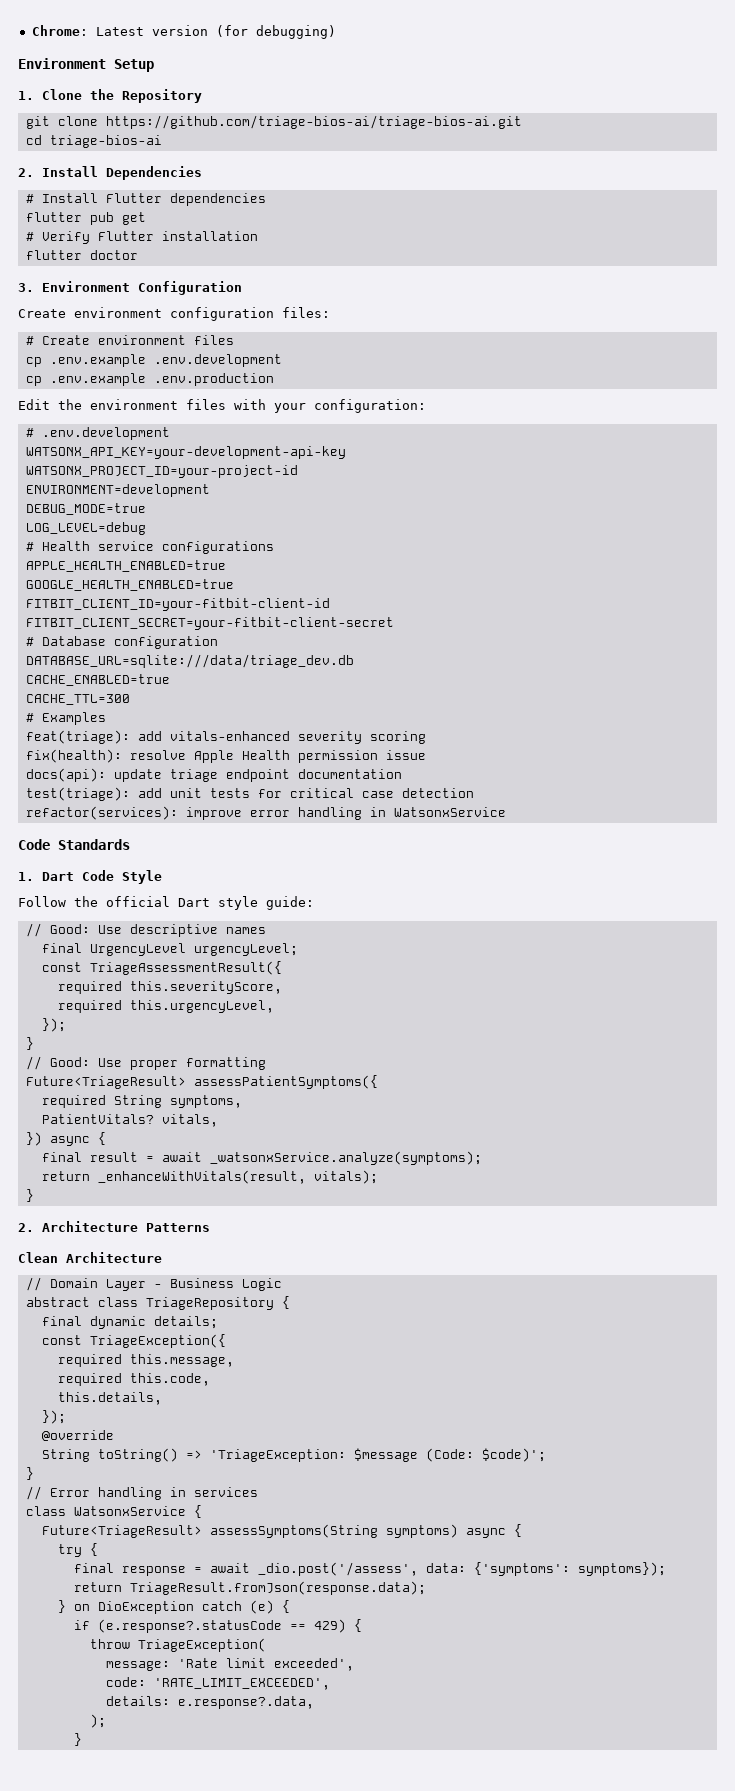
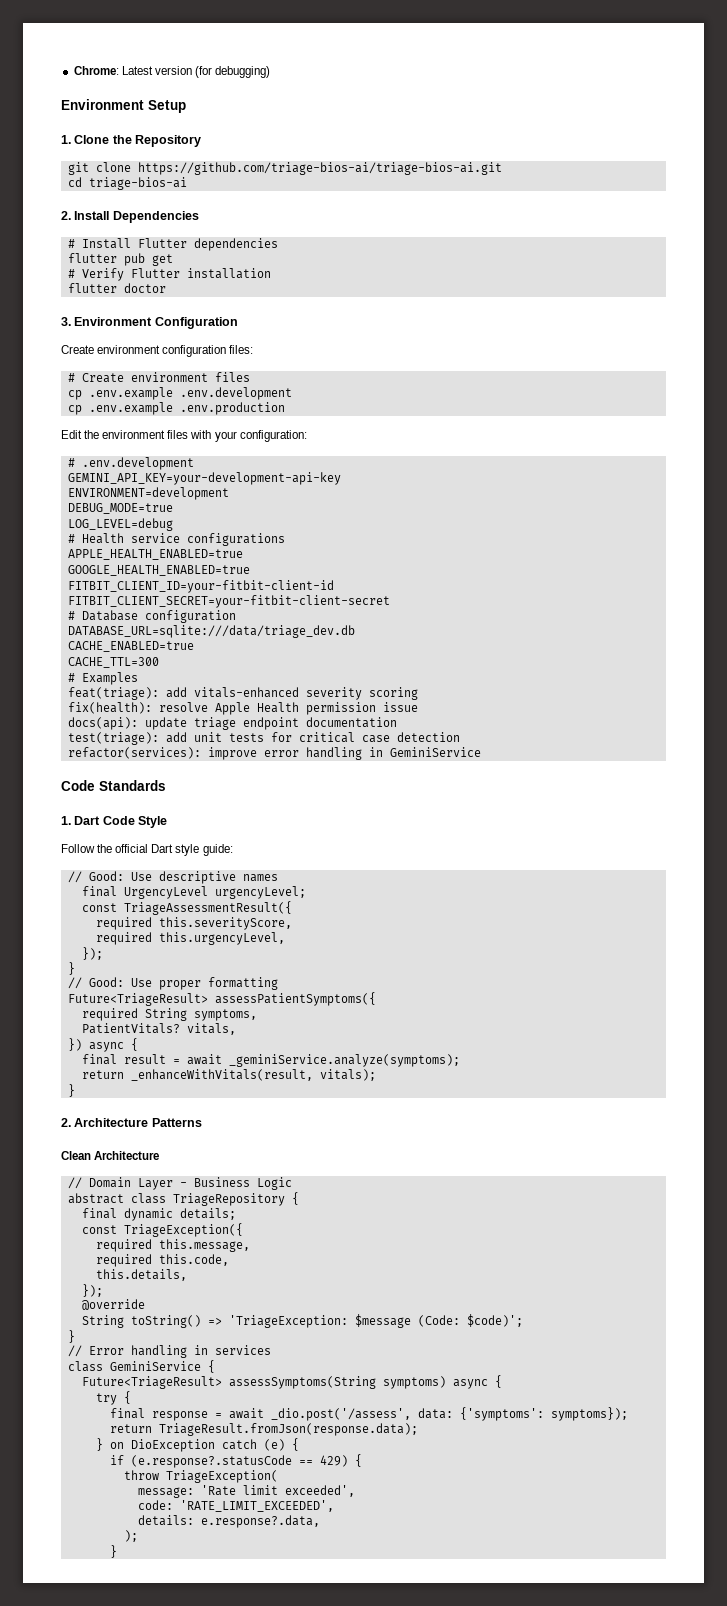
- WATSONX_API_KEY=your-development-api-key
- WATSONX_PROJECT_ID=your-project-id
+ GEMINI_API_KEY=your-development-api-key
- refactor(services): improve error handling in WatsonxService
+ refactor(services): improve error handling in GeminiService
- final result = await _watsonxService.analyze(symptoms);
+ final result = await _geminiService.analyze(symptoms);
- class WatsonxService {
+ class GeminiService {

